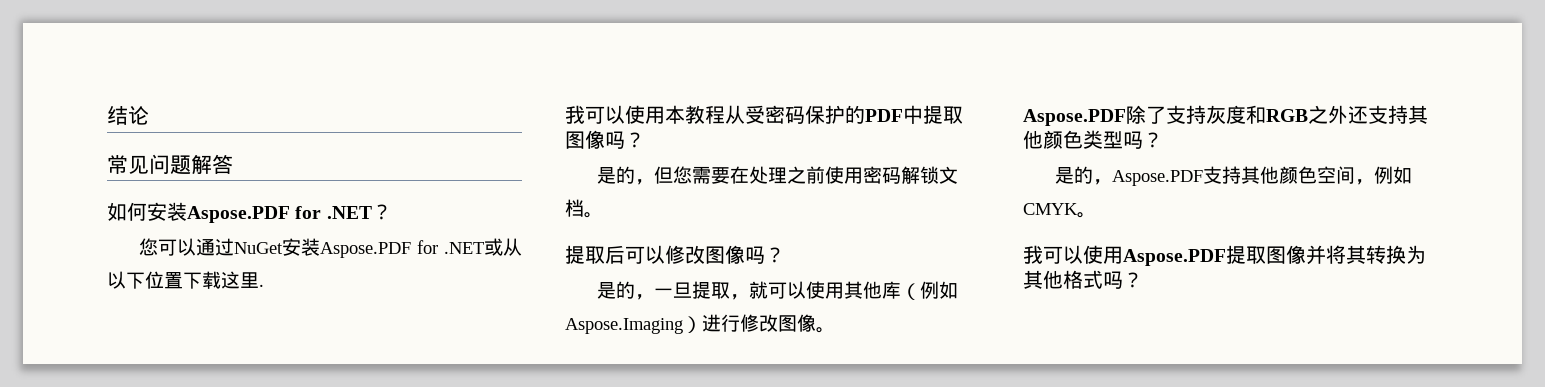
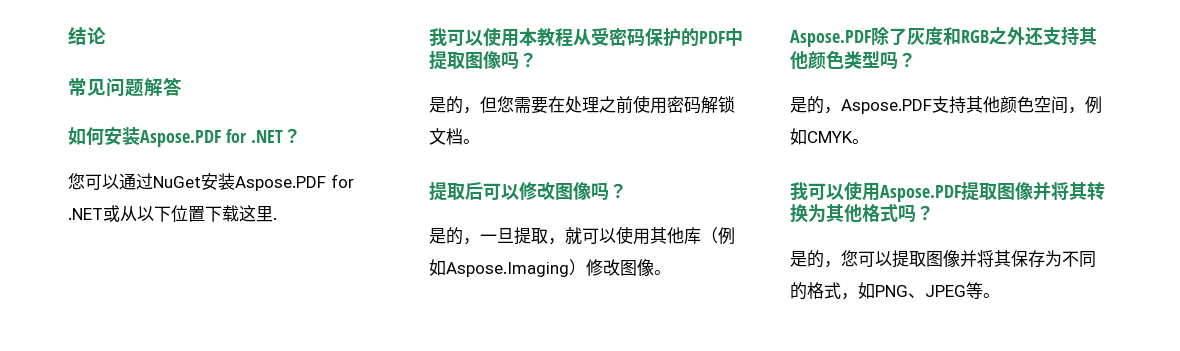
- 是的，一旦提取，就可以使用其他库（例如Aspose.Imaging）进行修改图像。
+ 是的，一旦提取，就可以使用其他库（例如Aspose.Imaging）修改图像。
- Aspose.PDF除了支持灰度和RGB之外还支持其他颜色类型吗？
+ Aspose.PDF除了灰度和RGB之外还支持其他颜色类型吗？
+ 是的，您可以提取图像并将其保存为不同的格式，如PNG、JPEG等。

